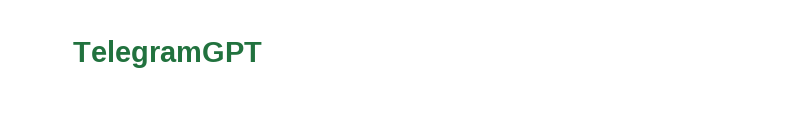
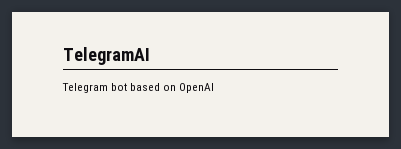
- TelegramGPT
+ TelegramAI
+ Telegram bot based on OpenAI

